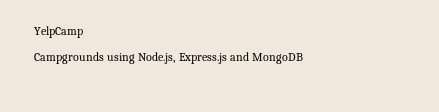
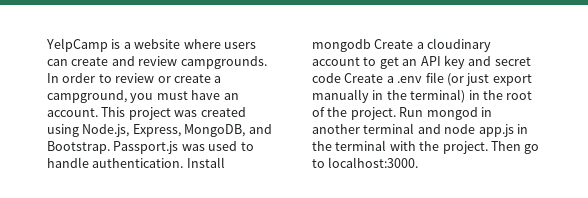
- YelpCamp
- Campgrounds using Node.js, Express.js and MongoDB
+ YelpCamp is a website where users can create and review campgrounds. In order to review or create a campground, you must have an account. This project was created using Node.js, Express, MongoDB, and Bootstrap. Passport.js was used to handle authentication. Install mongodb Create a cloudinary account to get an API key and secret code Create a .env file (or just export manually in the terminal) in the root of the project. Run mongod in another terminal and node app.js in the terminal with the project. Then go to localhost:3000.

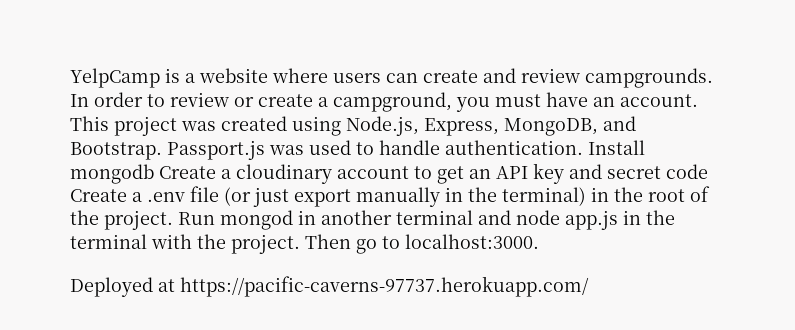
+ Deployed at https://pacific-caverns-97737.herokuapp.com/

